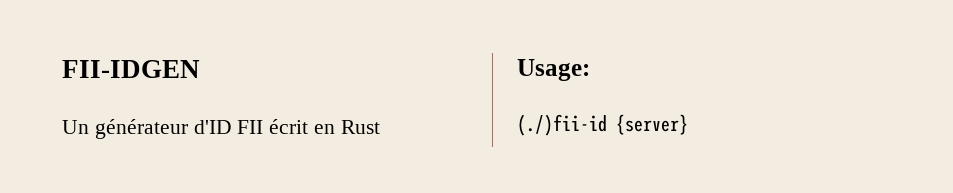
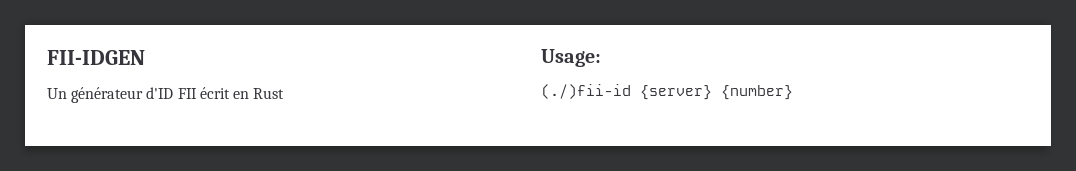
- (./)fii-id {server}
+ (./)fii-id {server} {number}

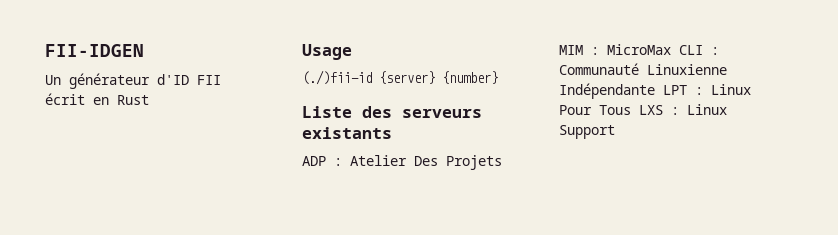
- Usage:
+ Usage
+ Liste des serveurs existants
+ ADP : Atelier Des Projets MIM : MicroMax CLI : Communauté Linuxienne Indépendante LPT : Linux Pour Tous LXS : Linux Support

